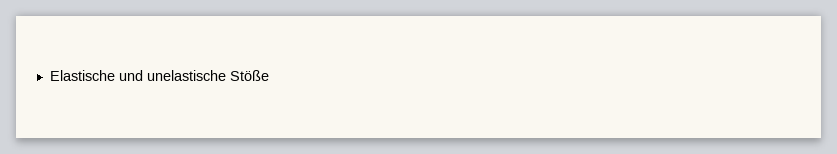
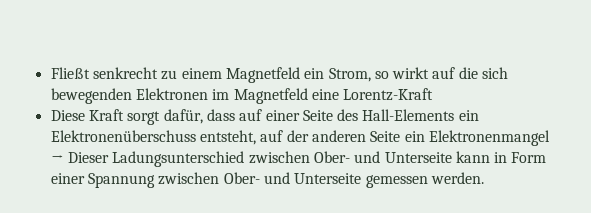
- Elastische und unelastische Stöße
+ Fließt senkrecht zu einem Magnetfeld ein Strom, so wirkt auf die sich bewegenden Elektronen im Magnetfeld eine Lorentz-Kraft
+ Diese Kraft sorgt dafür, dass auf einer Seite des Hall-Elements ein Elektronenüberschuss entsteht, auf der anderen Seite ein Elektronenmangel → Dieser Ladungsunterschied zwischen Ober- und Unterseite kann in Form einer Spannung zwischen Ober- und Unterseite gemessen werden.

